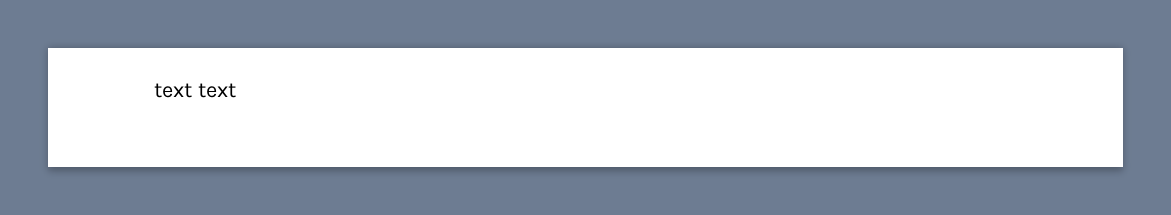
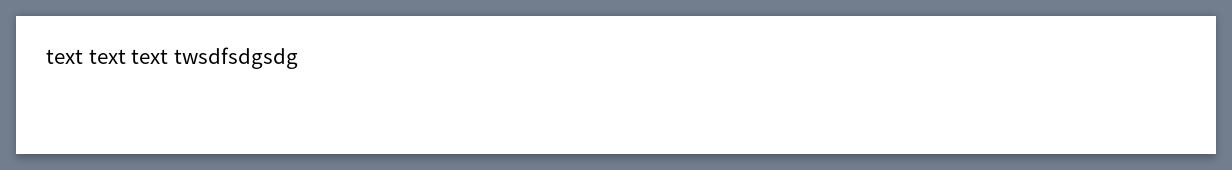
- text text
+ text text text twsdfsdgsdg

